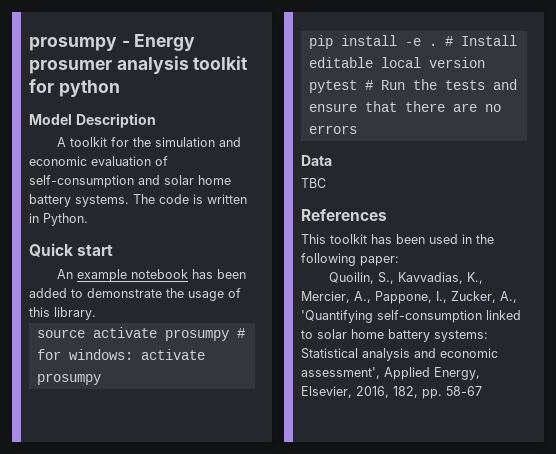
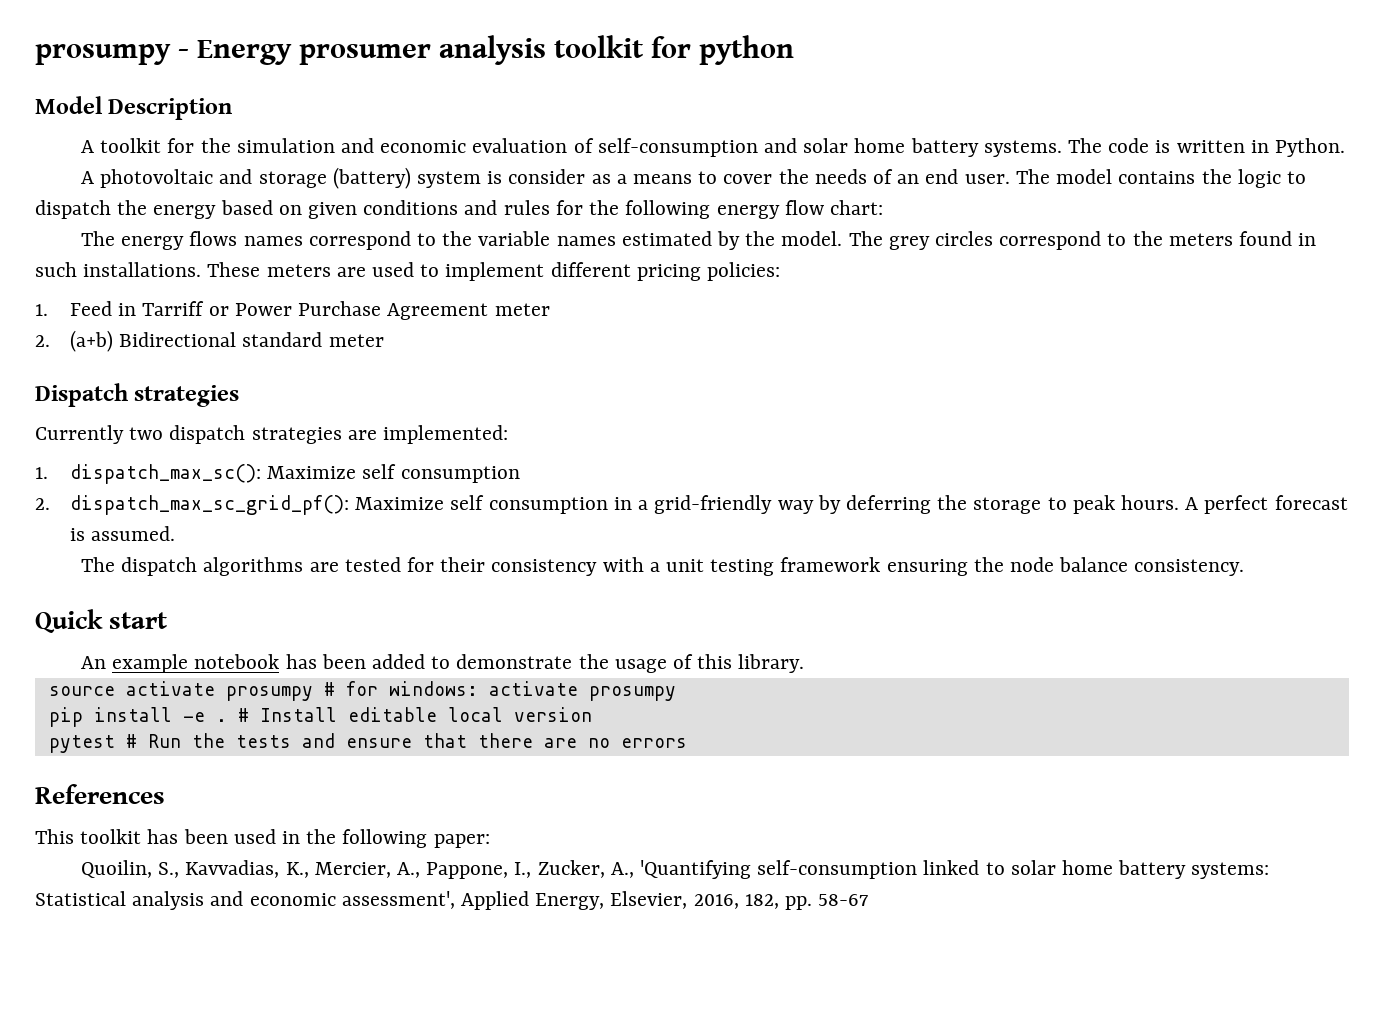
+ A photovoltaic and storage (battery) system is consider as a means to cover the needs of an end user. The model contains the logic to dispatch the energy based on given conditions and rules for the following energy flow chart:
+ The energy flows names correspond to the variable names estimated by the model. The grey circles correspond to the meters found in such installations. These meters are used to implement different pricing policies:
+ 1. Feed in Tarriff or Power Purchase Agreement meter
+ 2. (a+b) Bidirectional standard meter
+ Dispatch strategies
+ Currently two dispatch strategies are implemented:
+ 1. dispatch_max_sc(): Maximize self consumption
+ 2. dispatch_max_sc_grid_pf(): Maximize self consumption in a grid-friendly way by deferring the storage to peak hours. A perfect forecast is assumed.
+ The dispatch algorithms are tested for their consistency with a unit testing framework ensuring the node balance consistency.
- Data
- TBC

